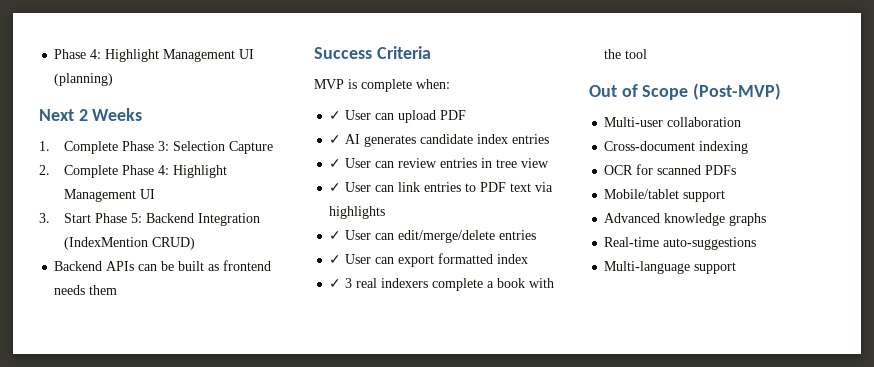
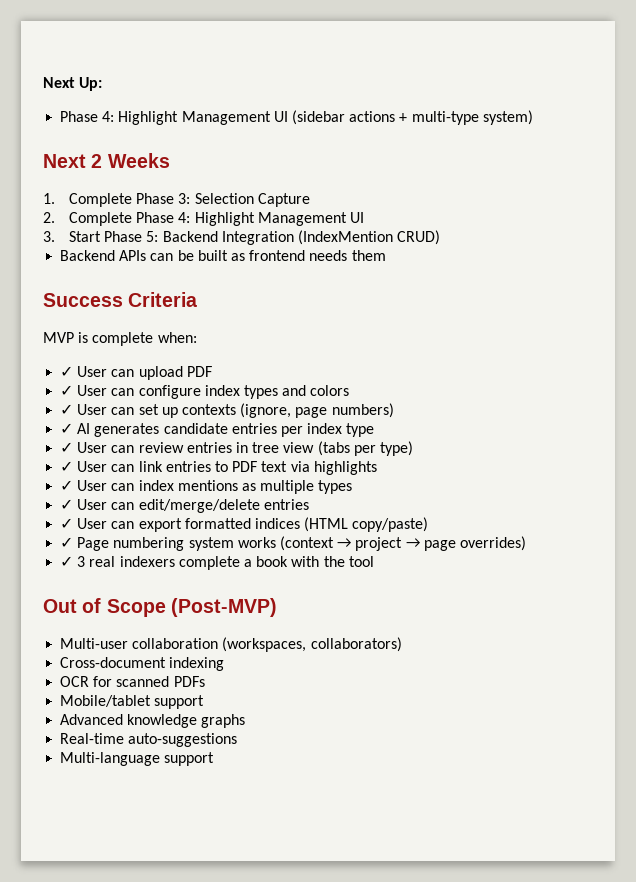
- Phase 4: Highlight Management UI (planning)
+ Next Up:
+ Phase 4: Highlight Management UI (sidebar actions + multi-type system)
+ ✓ User can configure index types and colors
+ ✓ User can set up contexts (ignore, page numbers)
- ✓ AI generates candidate index entries
+ ✓ AI generates candidate entries per index type
- ✓ User can review entries in tree view
+ ✓ User can review entries in tree view (tabs per type)
+ ✓ User can index mentions as multiple types
- ✓ User can export formatted index
+ ✓ User can export formatted indices (HTML copy/paste)
+ ✓ Page numbering system works (context → project → page overrides)
- Multi-user collaboration
+ Multi-user collaboration (workspaces, collaborators)

